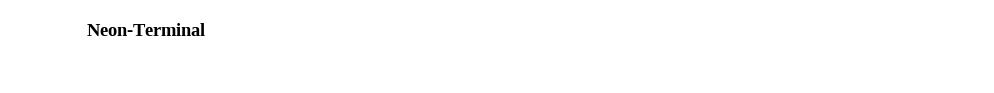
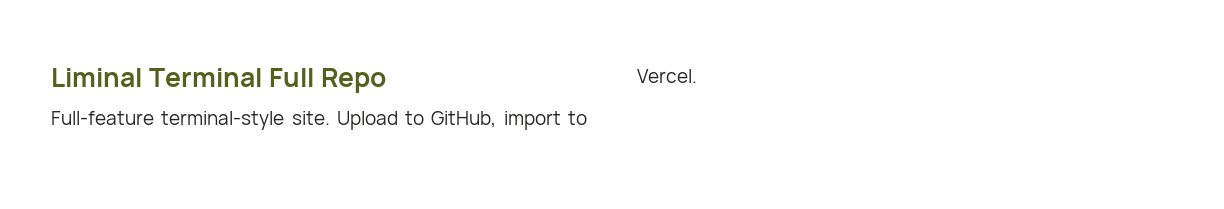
- Neon-Terminal
+ Liminal Terminal Full Repo
+ Full-feature terminal-style site. Upload to GitHub, import to Vercel.

